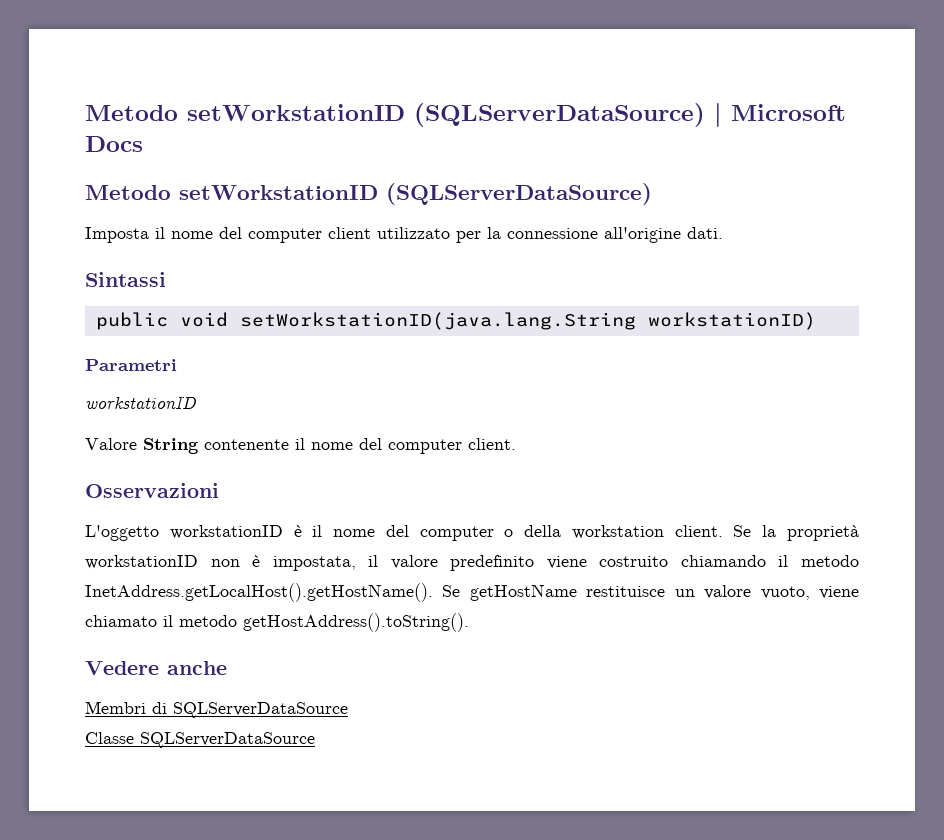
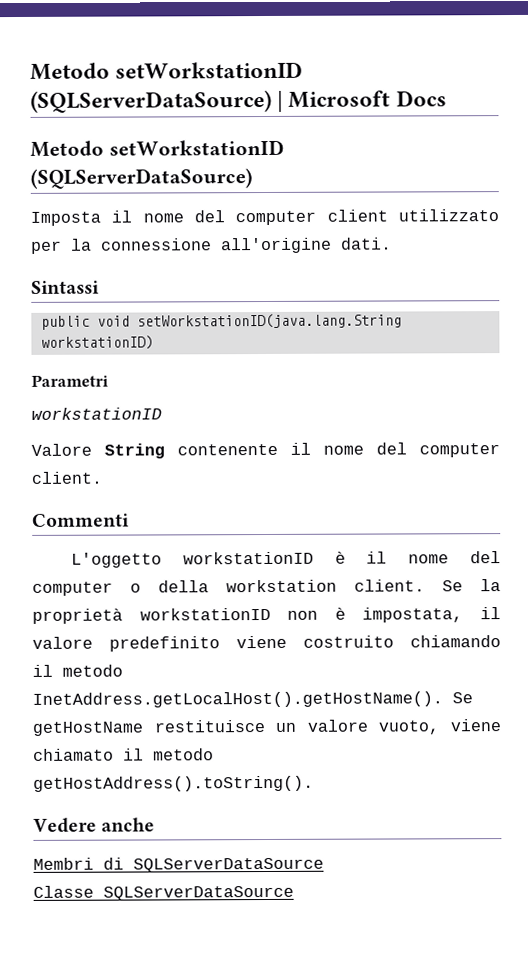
- Osservazioni
+ Commenti

